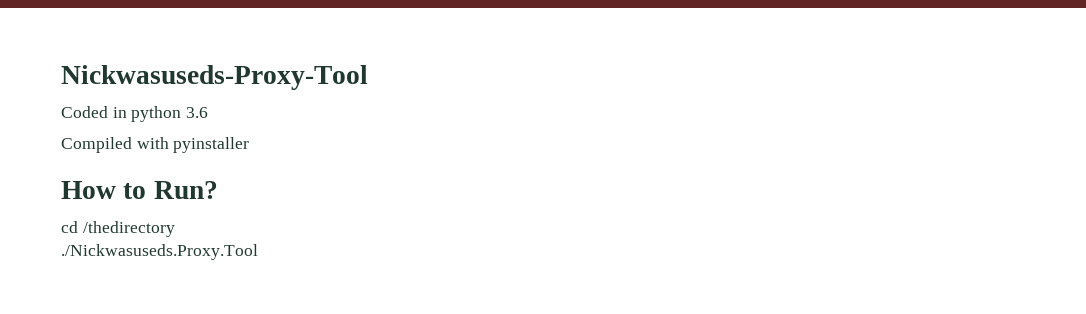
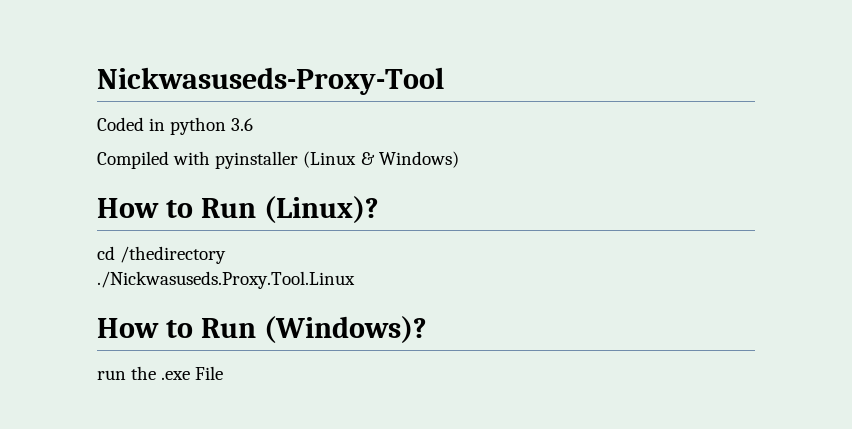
- Compiled with pyinstaller
- How to Run?
+ Compiled with pyinstaller (Linux & Windows)
+ How to Run (Linux)?
- ./Nickwasuseds.Proxy.Tool
+ ./Nickwasuseds.Proxy.Tool.Linux
+ How to Run (Windows)?
+ run the .exe File

